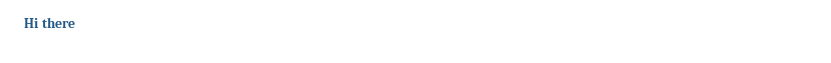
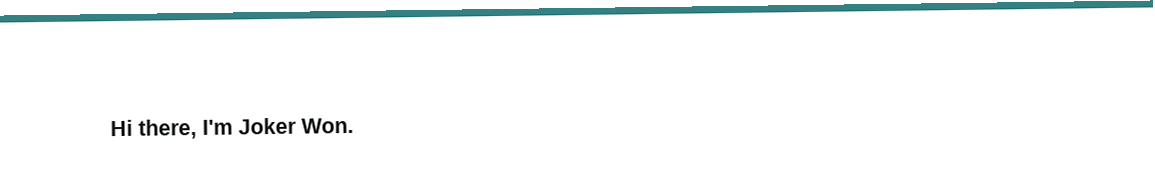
- Hi there
+ Hi there, I'm Joker Won.

